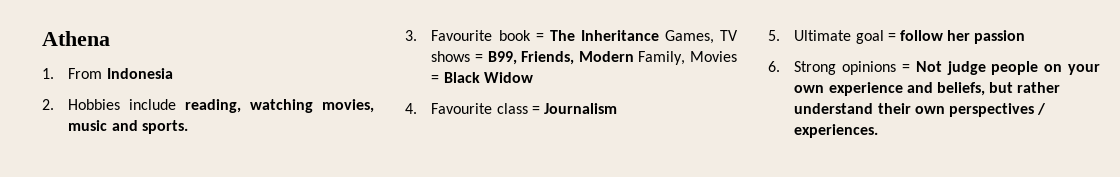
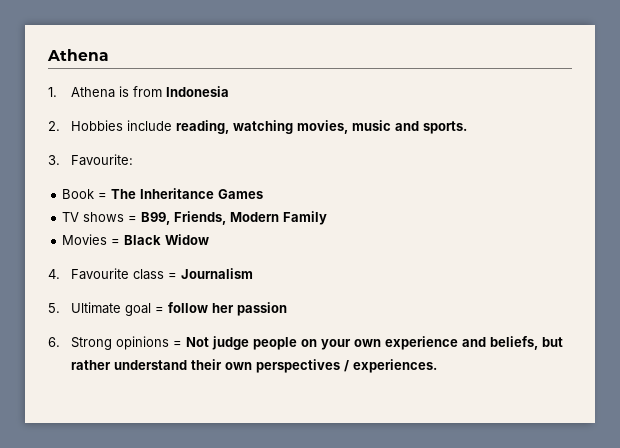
- 1. From Indonesia
+ 1. Athena is from Indonesia
- 3. Favourite book = The Inheritance Games, TV shows = B99, Friends, Modern Family, Movies = Black Widow
+ 3. Favourite:
+ Book = The Inheritance Games
+ TV shows = B99, Friends, Modern Family
+ Movies = Black Widow

